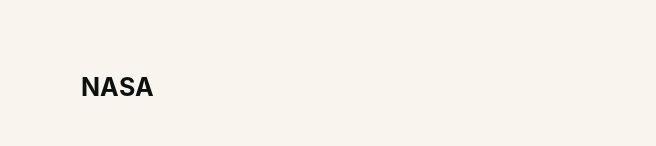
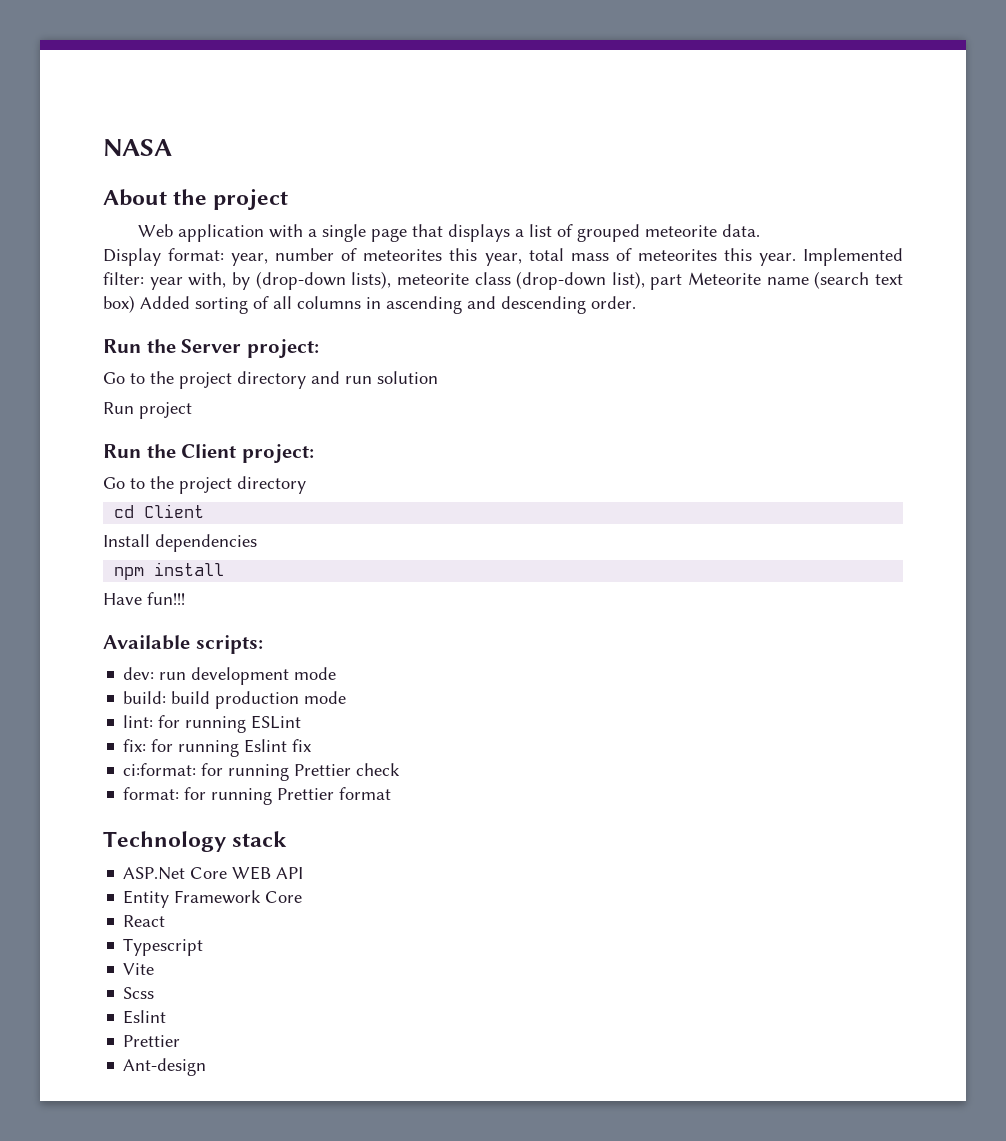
+ About the project
+ Web application with a single page that displays a list of grouped meteorite data.
+ Display format: year, number of meteorites this year, total mass of meteorites this year. Implemented filter: year with, by (drop-down lists), meteorite class (drop-down list), part Meteorite name (search text box) Added sorting of all columns in ascending and descending order.
+ Run the Server project:
+ Go to the project directory and run solution
+ Run project
+ Run the Client project:
+ Go to the project directory
+ cd Client
+ Install dependencies
+ npm install
+ Have fun!!!
+ Available scripts:
+ dev: run development mode
+ build: build production mode
+ lint: for running ESLint
+ fix: for running Eslint fix
+ ci:format: for running Prettier check
+ format: for running Prettier format
+ Technology stack
+ ASP.Net Core WEB API
+ Entity Framework Core
+ React
+ Typescript
+ Vite
+ Scss
+ Eslint
+ Prettier
+ Ant-design

